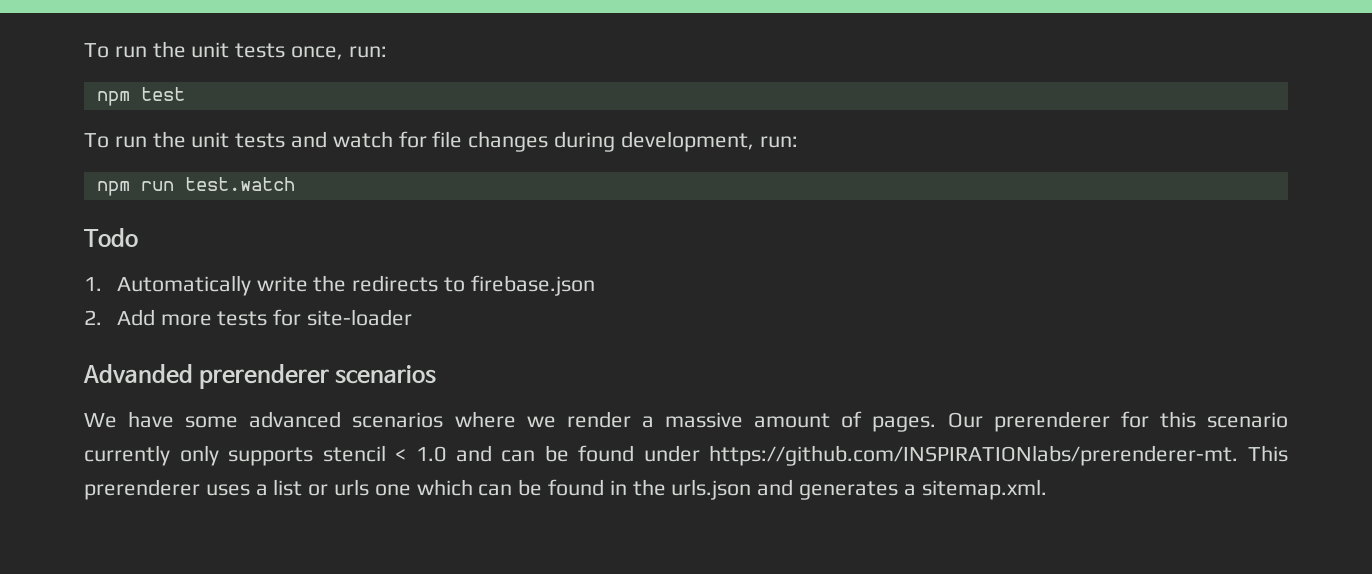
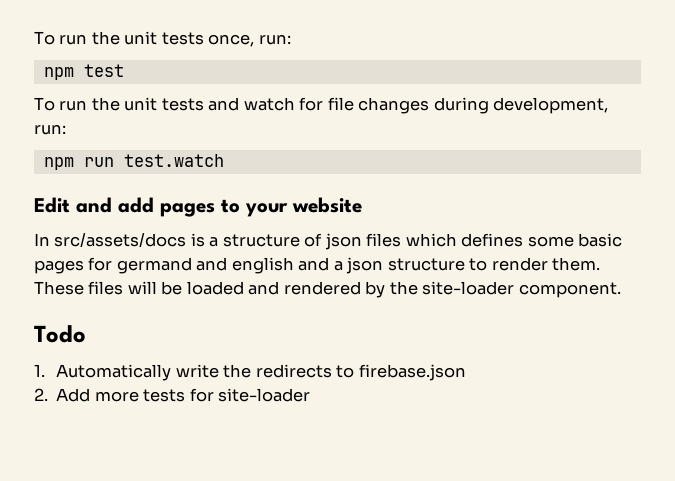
+ Edit and add pages to your website
+ In src/assets/docs is a structure of json files which defines some basic pages for germand and english and a json structure to render them. These files will be loaded and rendered by the site-loader component.
- Advanded prerenderer scenarios
- We have some advanced scenarios where we render a massive amount of pages. Our prerenderer for this scenario currently only supports stencil < 1.0 and can be found under https://github.com/INSPIRATIONlabs/prerenderer-mt. This prerenderer uses a list or urls one which can be found in the urls.json and generates a sitemap.xml.

